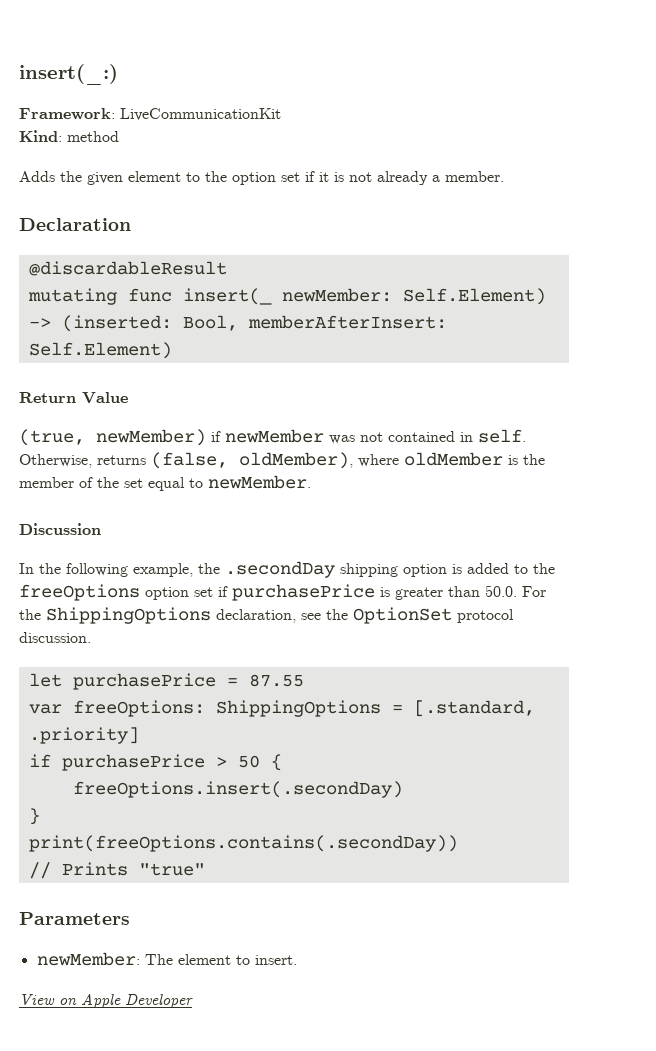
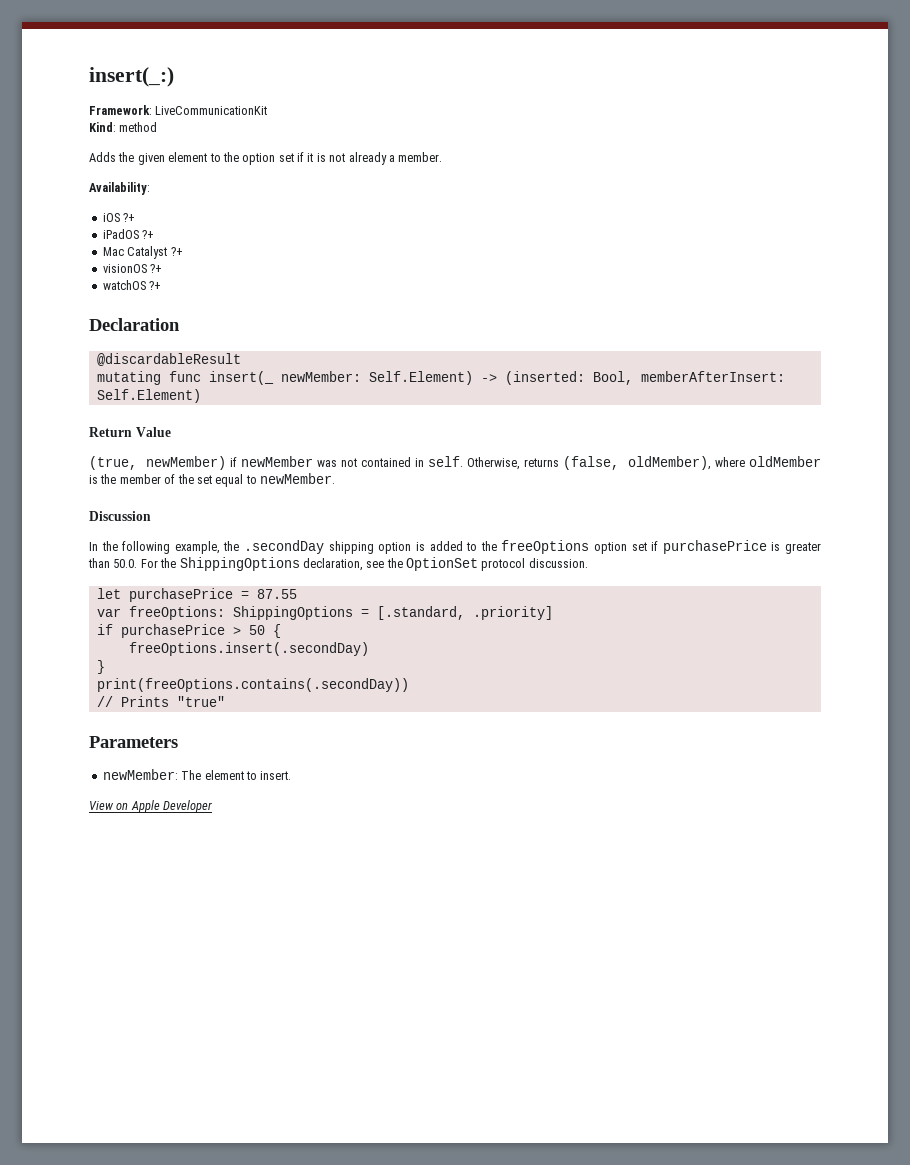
+ Availability:
+ iOS ?+
+ iPadOS ?+
+ Mac Catalyst ?+
+ visionOS ?+
+ watchOS ?+

